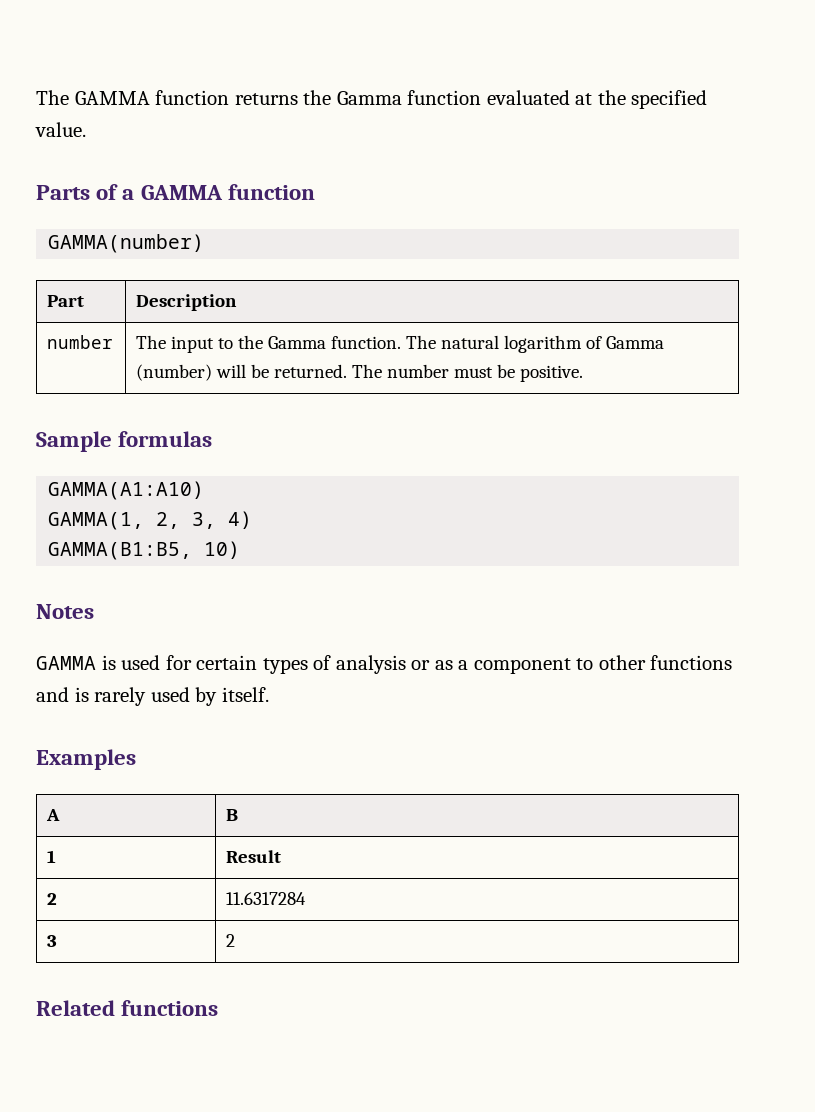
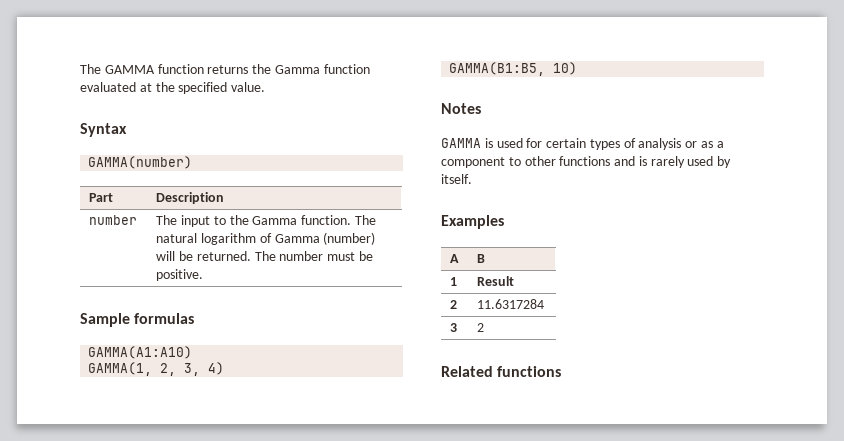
- Parts of a GAMMA function
+ Syntax

